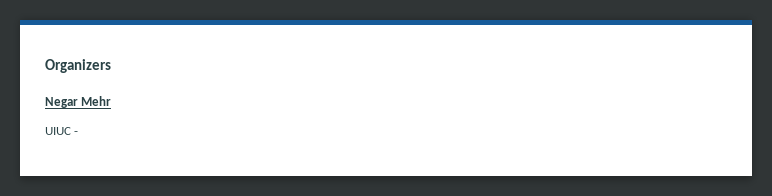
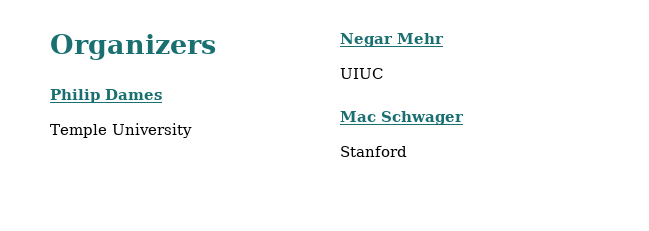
+ Philip Dames
+ Temple University
- UIUC -
+ UIUC
+ Mac Schwager
+ Stanford

